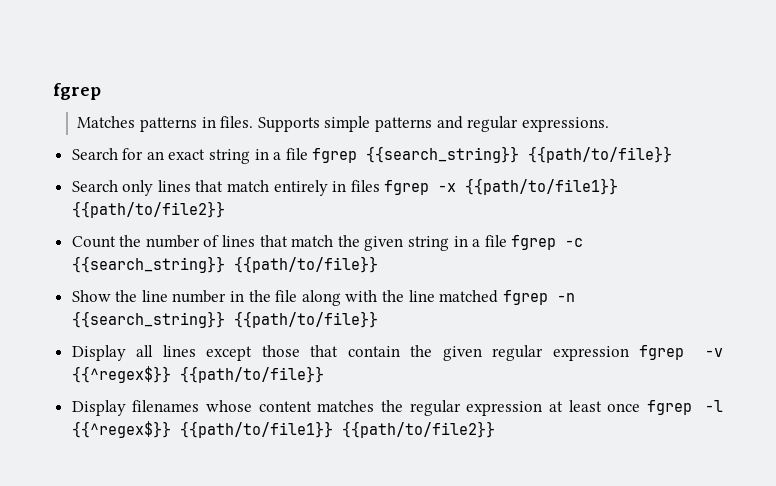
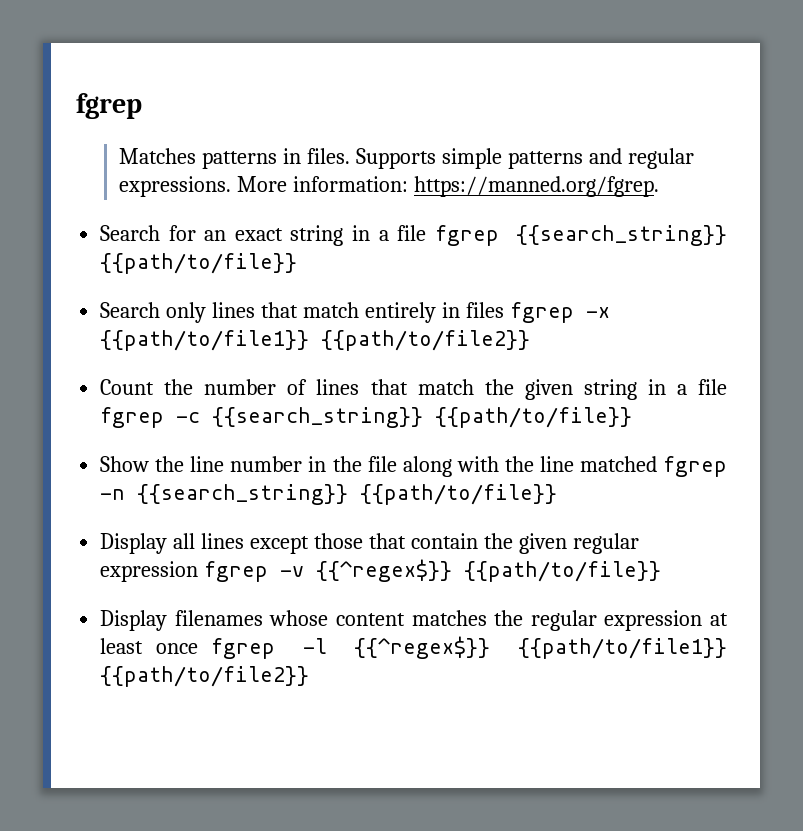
+ More information: https://manned.org/fgrep.

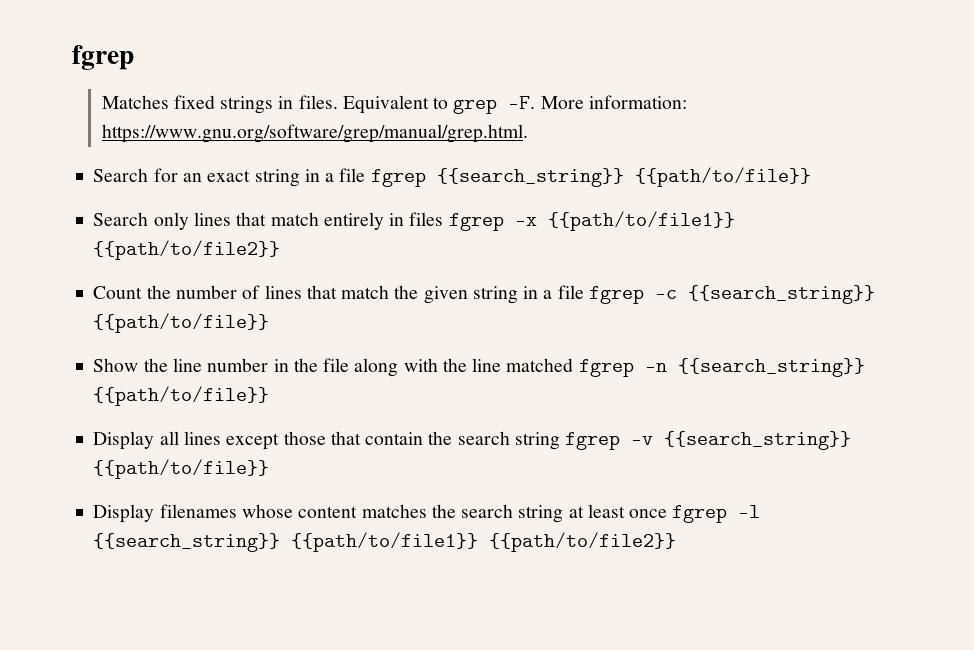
- Matches patterns in files. Supports simple patterns and regular expressions.
+ Matches fixed strings in files. Equivalent to grep -F.
- More information: https://manned.org/fgrep.
+ More information: https://www.gnu.org/software/grep/manual/grep.html.
- Display all lines except those that contain the given regular expression fgrep -v {{^regex$}} {{path/to/file}}
+ Display all lines except those that contain the search string fgrep -v {{search_string}} {{path/to/file}}
- Display filenames whose content matches the regular expression at least once fgrep -l {{^regex$}} {{path/to/file1}} {{path/to/file2}}
+ Display filenames whose content matches the search string at least once fgrep -l {{search_string}} {{path/to/file1}} {{path/to/file2}}

